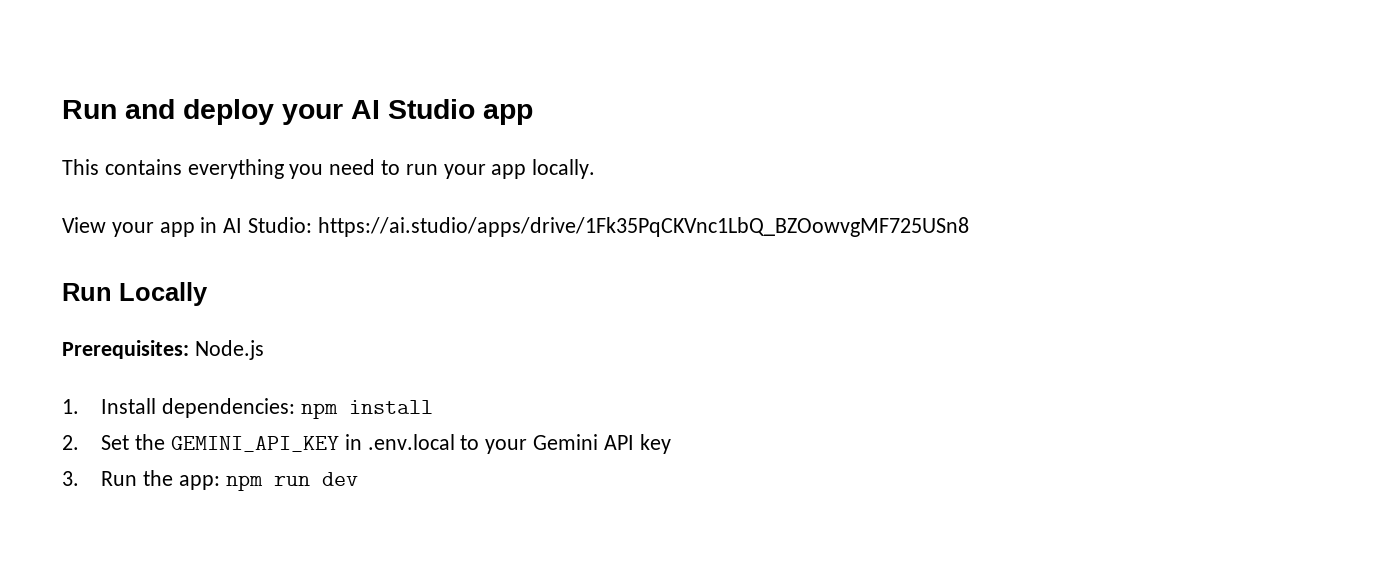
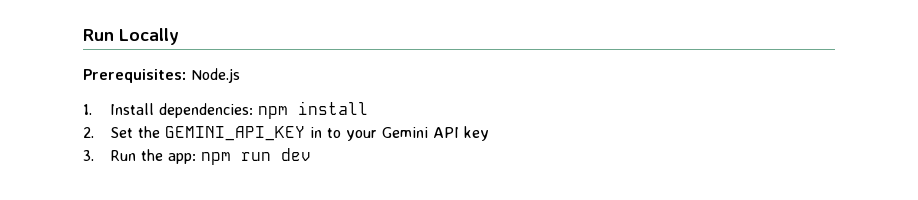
- Run and deploy your AI Studio app
- This contains everything you need to run your app locally.
- View your app in AI Studio: https://ai.studio/apps/drive/1Fk35PqCKVnc1LbQ_BZOowvgMF725USn8
- 2. Set the GEMINI_API_KEY in .env.local to your Gemini API key
+ 2. Set the GEMINI_API_KEY in to your Gemini API key

